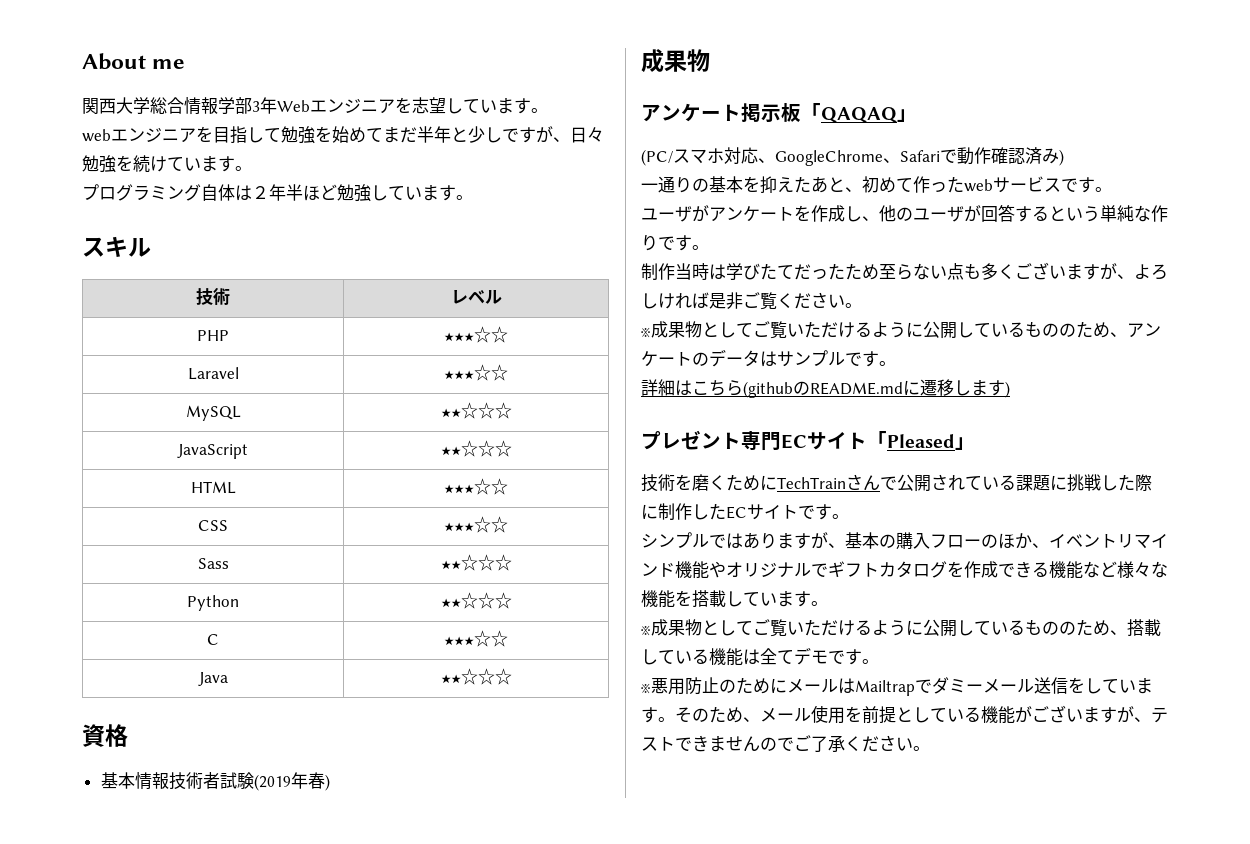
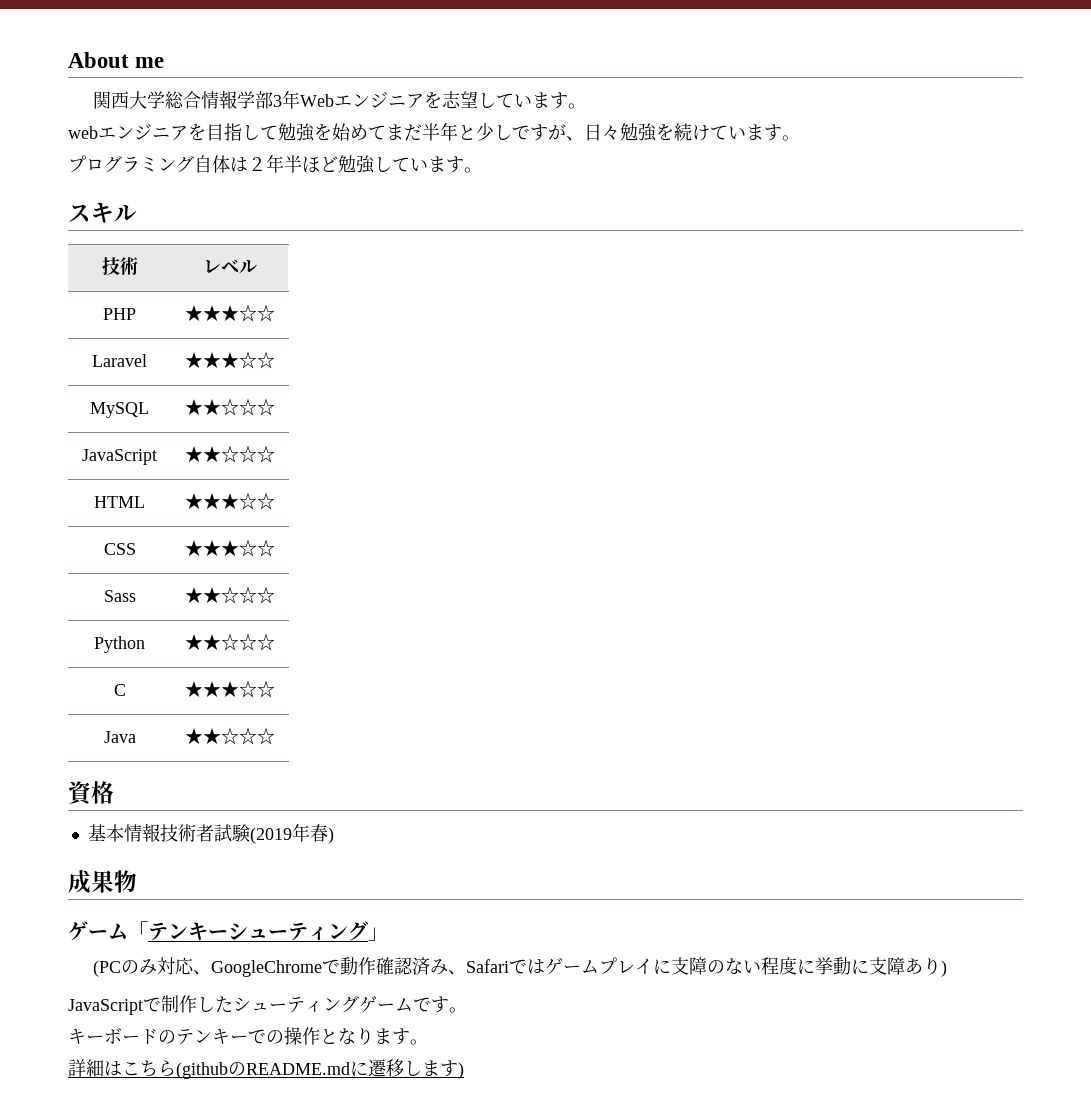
- アンケート掲示板「QAQAQ」
- (PC/スマホ対応、GoogleChrome、Safariで動作確認済み)
- 一通りの基本を抑えたあと、初めて作ったwebサービスです。
- ユーザがアンケートを作成し、他のユーザが回答するという単純な作りです。
- 制作当時は学びたてだったため至らない点も多くございますが、よろしければ是非ご覧ください。
- ※成果物としてご覧いただけるように公開しているもののため、アンケートのデータはサンプルです。
+ ゲーム「テンキーシューティング」
+ (PCのみ対応、GoogleChromeで動作確認済み、Safariではゲームプレイに支障のない程度に挙動に支障あり)
+ JavaScriptで制作したシューティングゲームです。
+ キーボードのテンキーでの操作となります。
- プレゼント専門ECサイト「Pleased」
- 技術を磨くためにTechTrainさんで公開されている課題に挑戦した際に制作したECサイトです。
- シンプルではありますが、基本の購入フローのほか、イベントリマインド機能やオリジナルでギフトカタログを作成できる機能など様々な機能を搭載しています。
- ※成果物としてご覧いただけるように公開しているもののため、搭載している機能は全てデモです。
- ※悪用防止のためにメールはMailtrapでダミーメール送信をしています。そのため、メール使用を前提としている機能がございますが、テストできませんのでご了承ください。

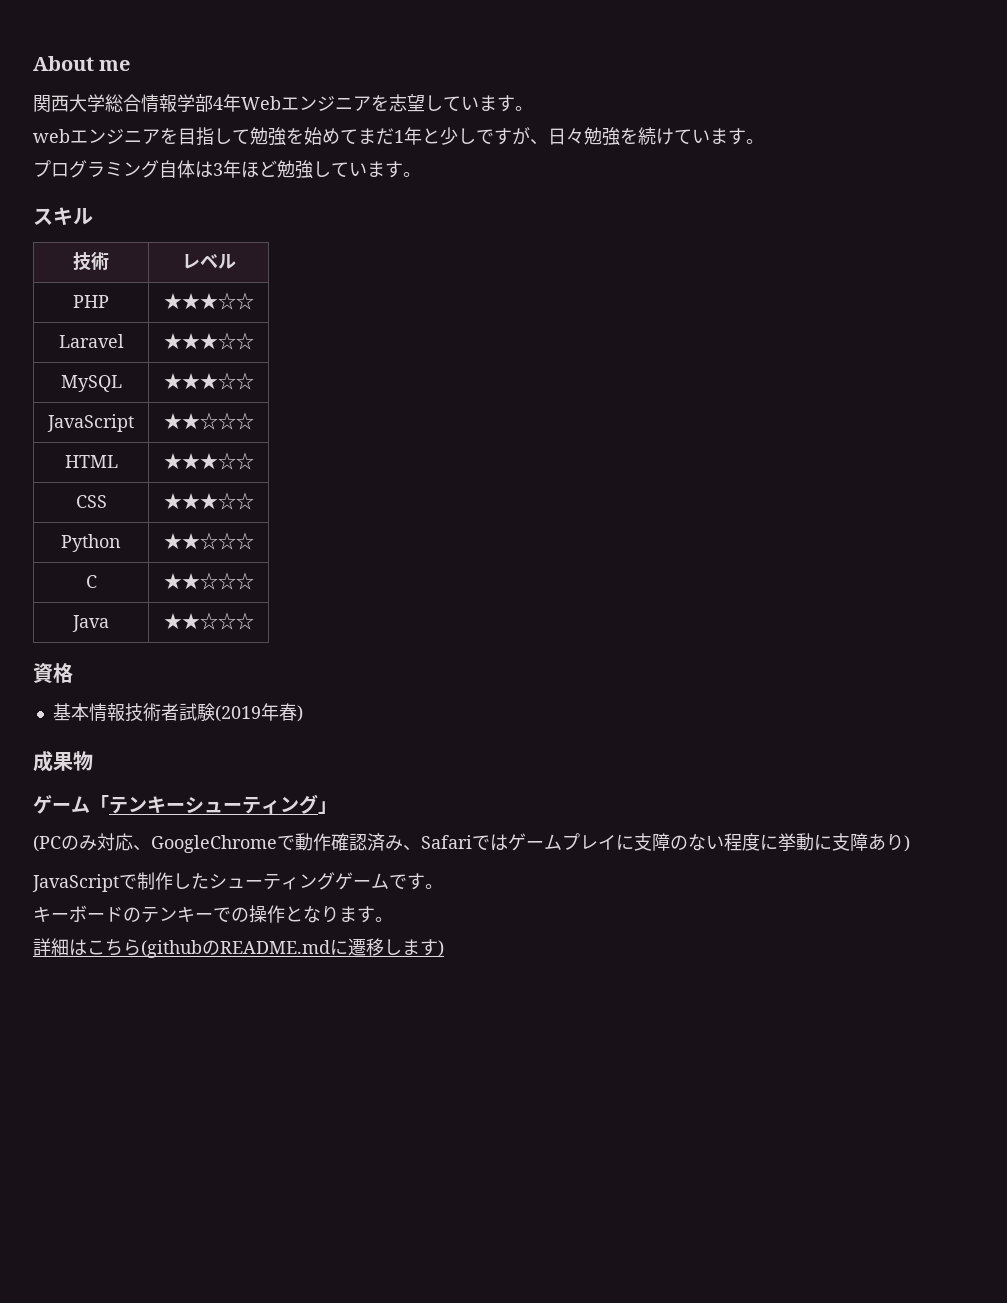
- 関西大学総合情報学部3年Webエンジニアを志望しています。
+ 関西大学総合情報学部4年Webエンジニアを志望しています。
- webエンジニアを目指して勉強を始めてまだ半年と少しですが、日々勉強を続けています。
+ webエンジニアを目指して勉強を始めてまだ1年と少しですが、日々勉強を続けています。
- プログラミング自体は２年半ほど勉強しています。
+ プログラミング自体は3年ほど勉強しています。
- MySQL | ★★☆☆☆
+ MySQL | ★★★☆☆
- Sass | ★★☆☆☆
- C | ★★★☆☆
+ C | ★★☆☆☆

